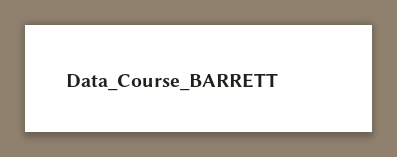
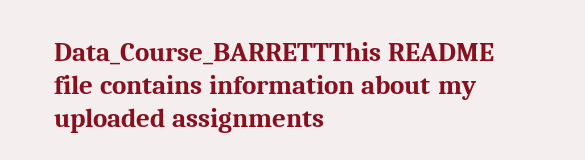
- Data_Course_BARRETT
+ Data_Course_BARRETTThis README file contains information about my uploaded assignments

